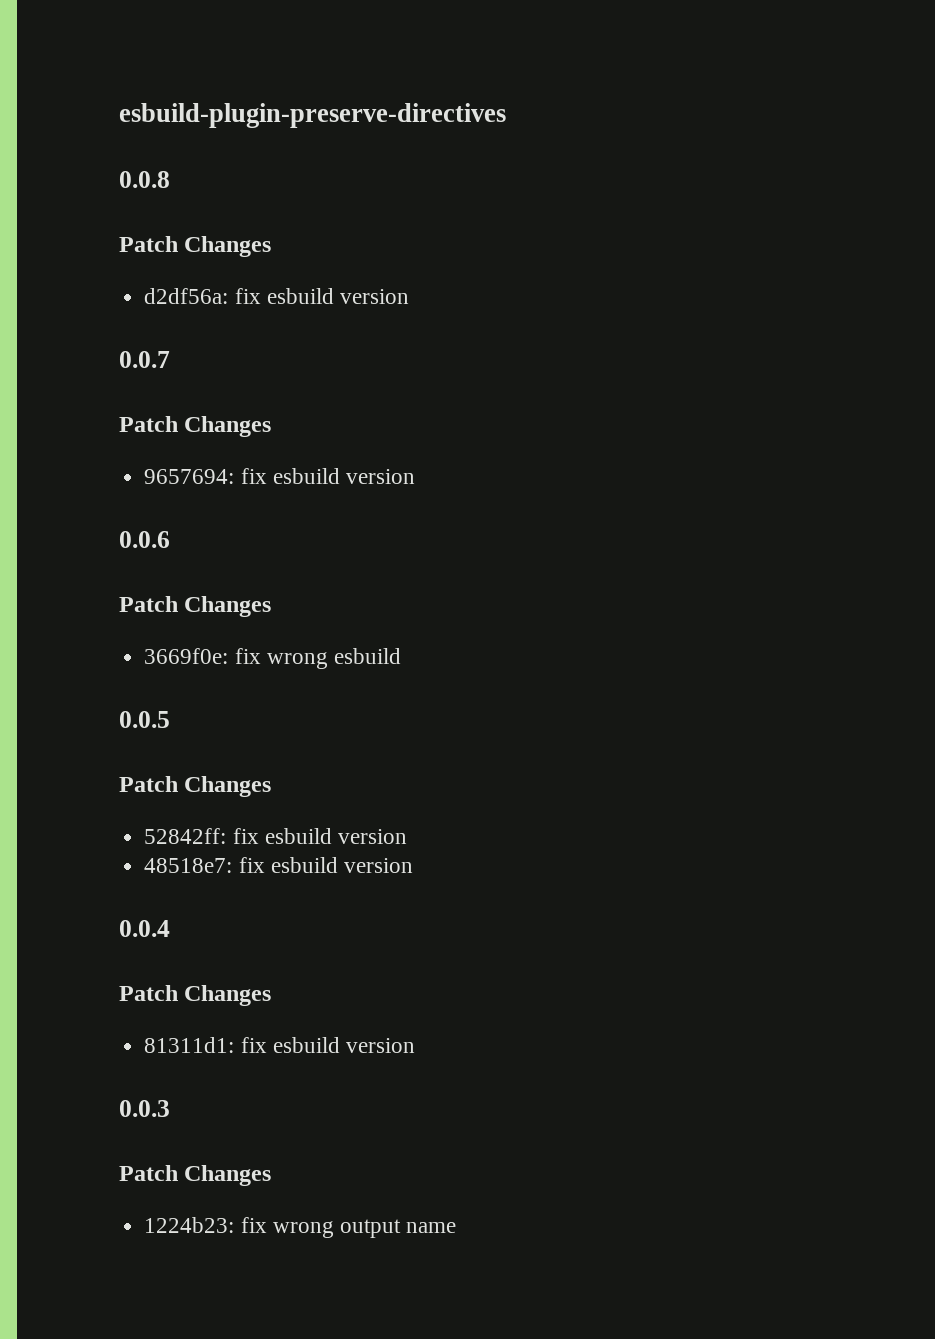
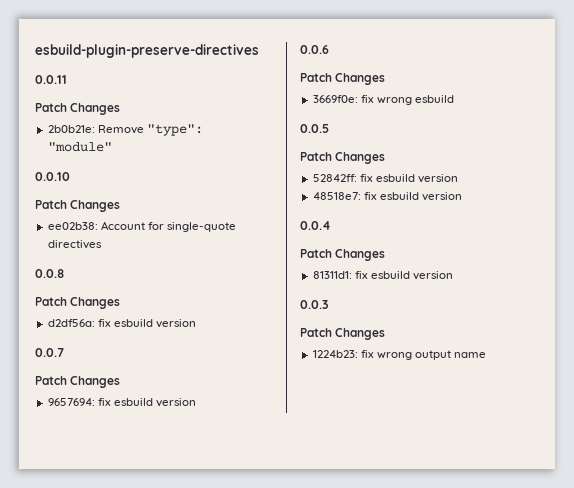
+ 0.0.11
+ Patch Changes
+ 2b0b21e: Remove "type": "module"
+ 0.0.10
+ Patch Changes
+ ee02b38: Account for single-quote directives

